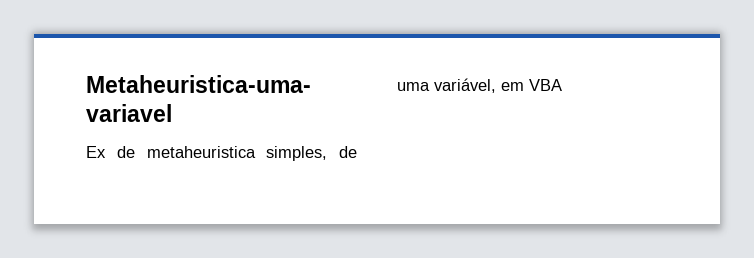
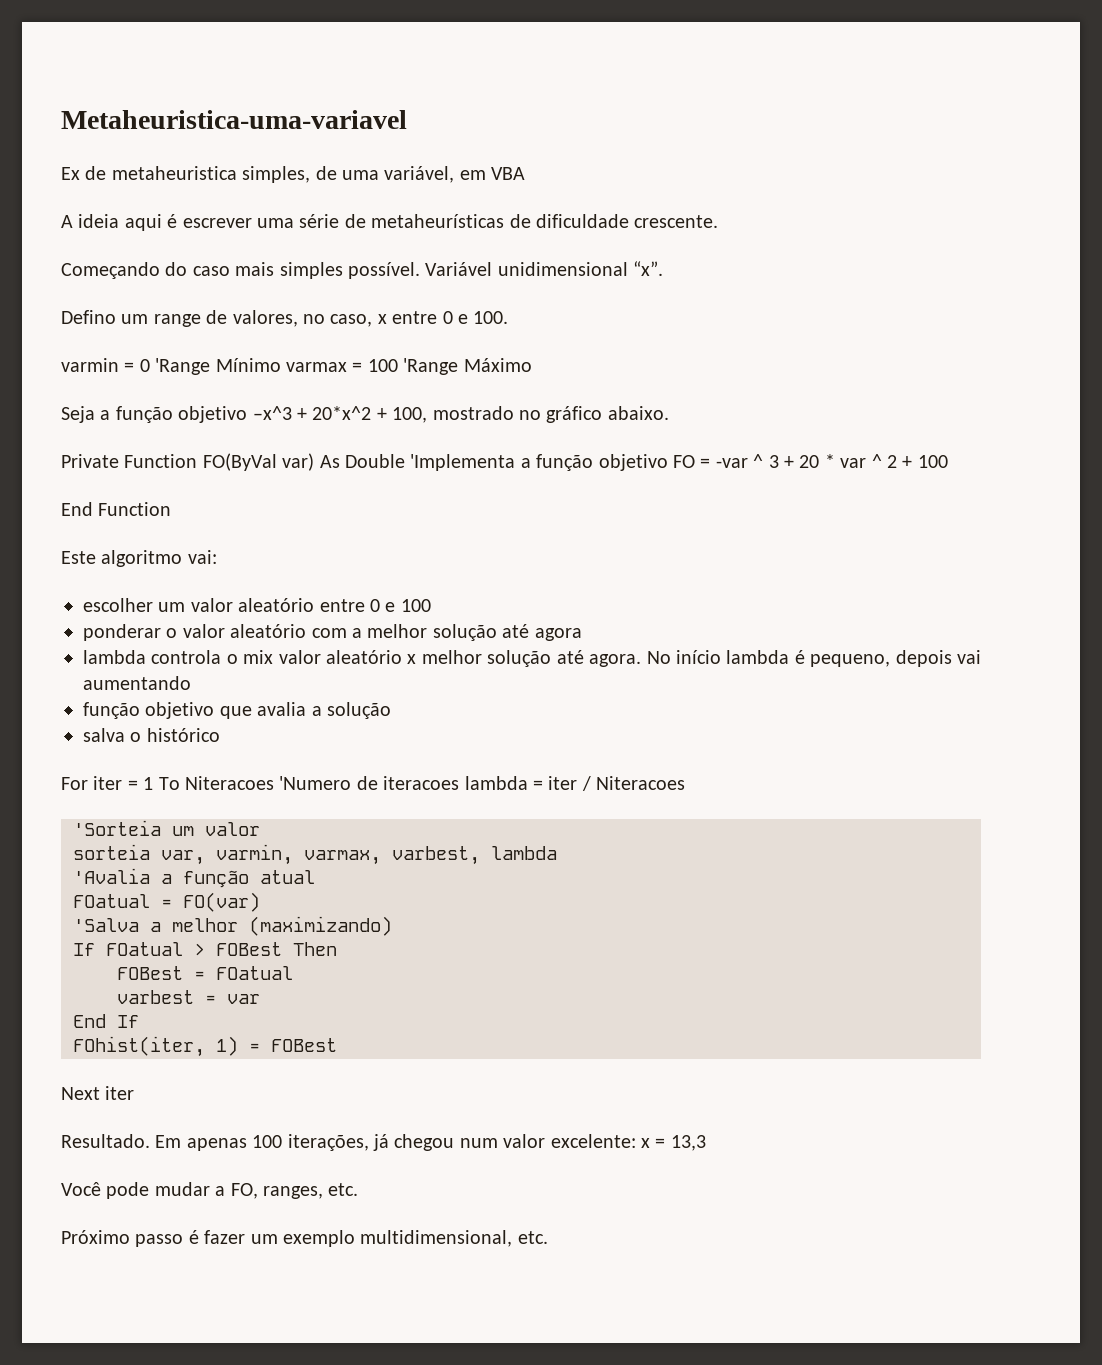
+ A ideia aqui é escrever uma série de metaheurísticas de dificuldade crescente.
+ Começando do caso mais simples possível. Variável unidimensional “x”.
+ Defino um range de valores, no caso, x entre 0 e 100.
+ varmin = 0 'Range Mínimo varmax = 100 'Range Máximo
+ Seja a função objetivo –x^3 + 20*x^2 + 100, mostrado no gráfico abaixo.
+ Private Function FO(ByVal var) As Double 'Implementa a função objetivo FO = -var ^ 3 + 20 * var ^ 2 + 100
+ End Function
+ Este algoritmo vai:
+ escolher um valor aleatório entre 0 e 100
+ ponderar o valor aleatório com a melhor solução até agora
+ lambda controla o mix valor aleatório x melhor solução até agora. No início lambda é pequeno, depois vai aumentando
+ função objetivo que avalia a solução
+ salva o histórico
+ For iter = 1 To Niteracoes 'Numero de iteracoes lambda = iter / Niteracoes
+ 'Sorteia um valor
+ sorteia var, varmin, varmax, varbest, lambda
+ 'Avalia a função atual
+ FOatual = FO(var)
+ 'Salva a melhor (maximizando)
+ If FOatual > FOBest Then
+ FOBest = FOatual
+ varbest = var
+ End If
+ FOhist(iter, 1) = FOBest
+ Next iter
+ Resultado. Em apenas 100 iterações, já chegou num valor excelente: x = 13,3
+ Você pode mudar a FO, ranges, etc.
+ Próximo passo é fazer um exemplo multidimensional, etc.

